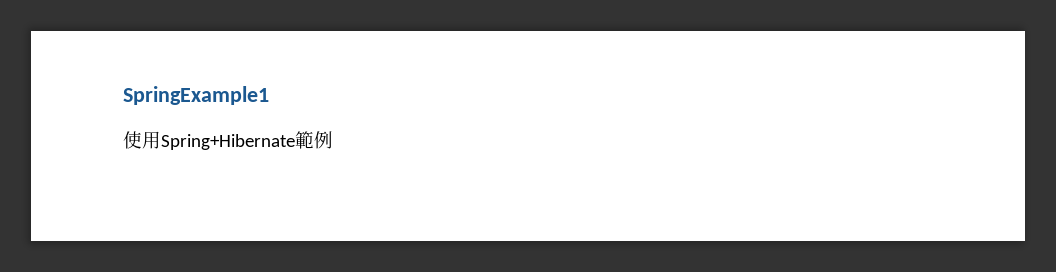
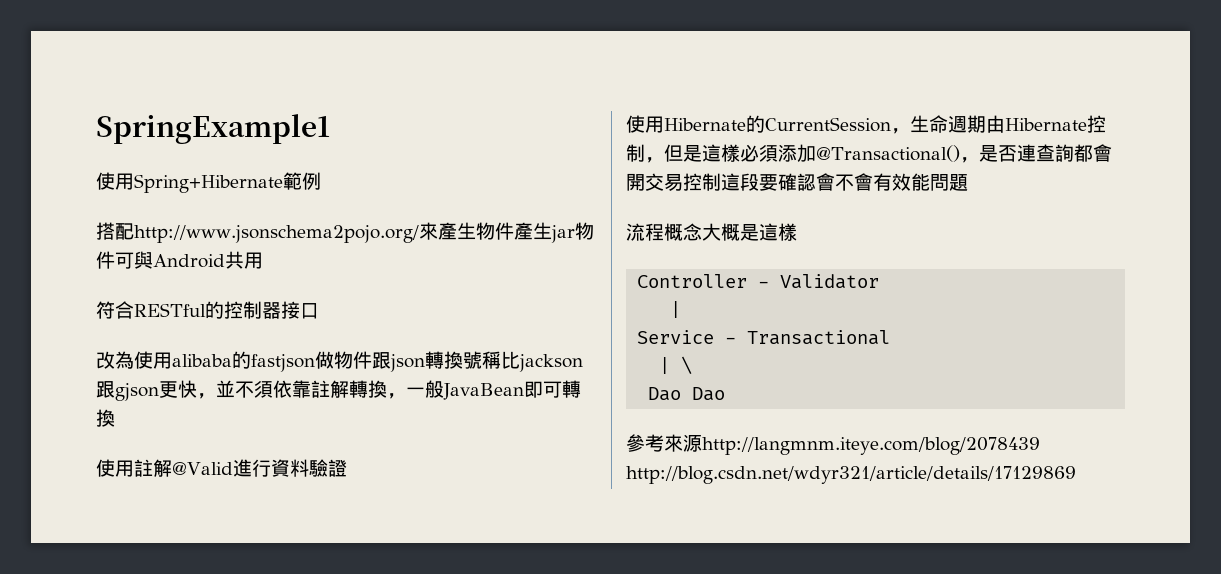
+ 搭配http://www.jsonschema2pojo.org/來產生物件產生jar物件可與Android共用
+ 符合RESTful的控制器接口
+ 改為使用alibaba的fastjson做物件跟json轉換號稱比jackson跟gjson更快，並不須依靠註解轉換，一般JavaBean即可轉換
+ 使用註解@Valid進行資料驗證
+ 使用Hibernate的CurrentSession，生命週期由Hibernate控制，但是這樣必須添加@Transactional()，是否連查詢都會開交易控制這段要確認會不會有效能問題
+ 流程概念大概是這樣
+ Controller - Validator
+ |
+ Service - Transactional
+ | \
+ Dao Dao
+ 參考來源http://langmnm.iteye.com/blog/2078439 http://blog.csdn.net/wdyr321/article/details/17129869

